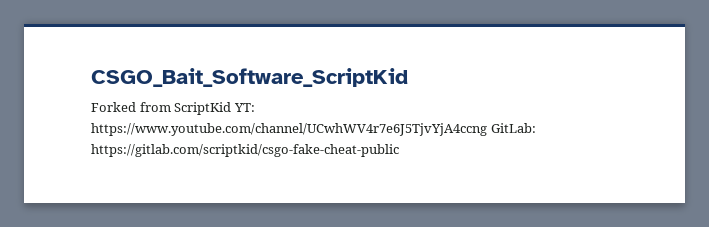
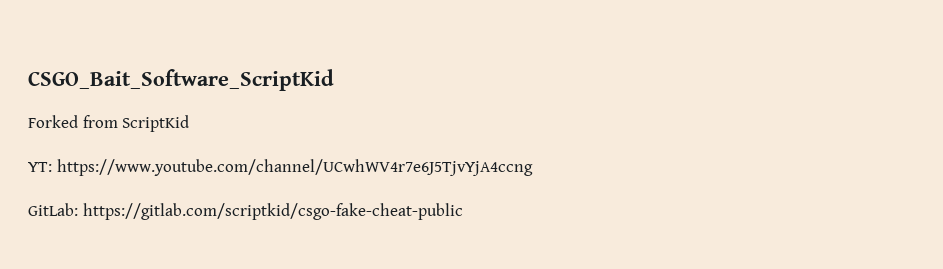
- Forked from ScriptKid YT: https://www.youtube.com/channel/UCwhWV4r7e6J5TjvYjA4ccng GitLab: https://gitlab.com/scriptkid/csgo-fake-cheat-public
+ Forked from ScriptKid
+ YT: https://www.youtube.com/channel/UCwhWV4r7e6J5TjvYjA4ccng
+ GitLab: https://gitlab.com/scriptkid/csgo-fake-cheat-public

